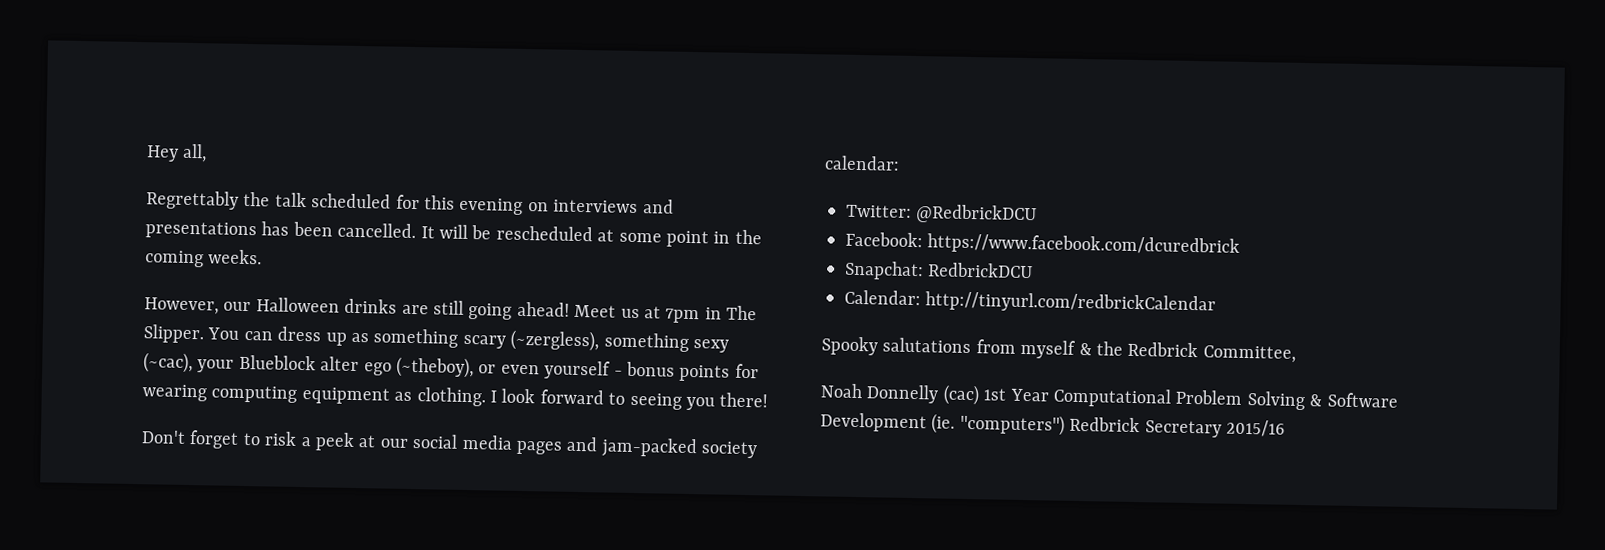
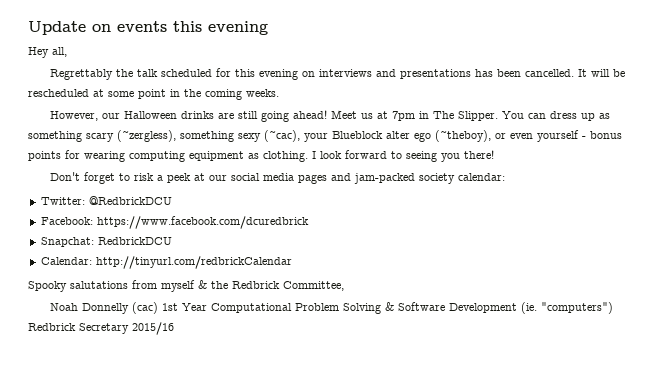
+ Update on events this evening

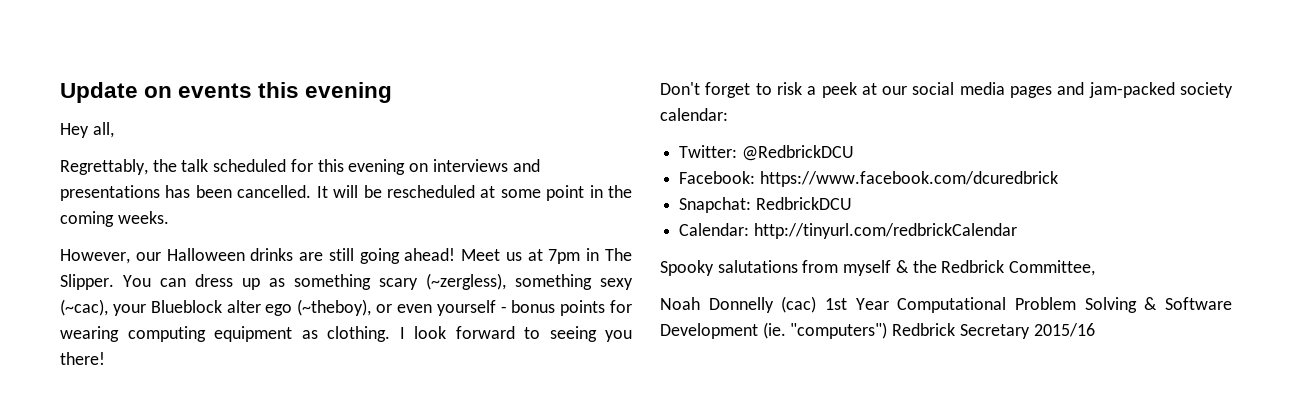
- Regrettably the talk scheduled for this evening on interviews and presentations has been cancelled.
+ Regrettably, the talk scheduled for this evening on interviews and presentations has been cancelled.

